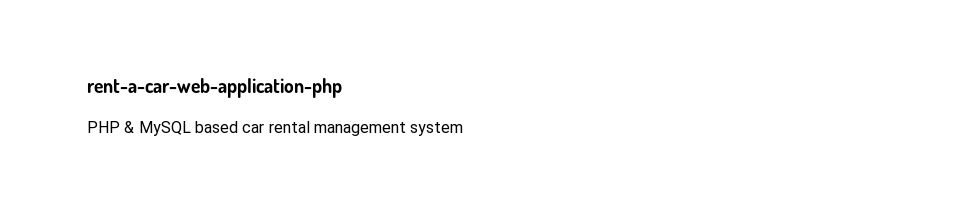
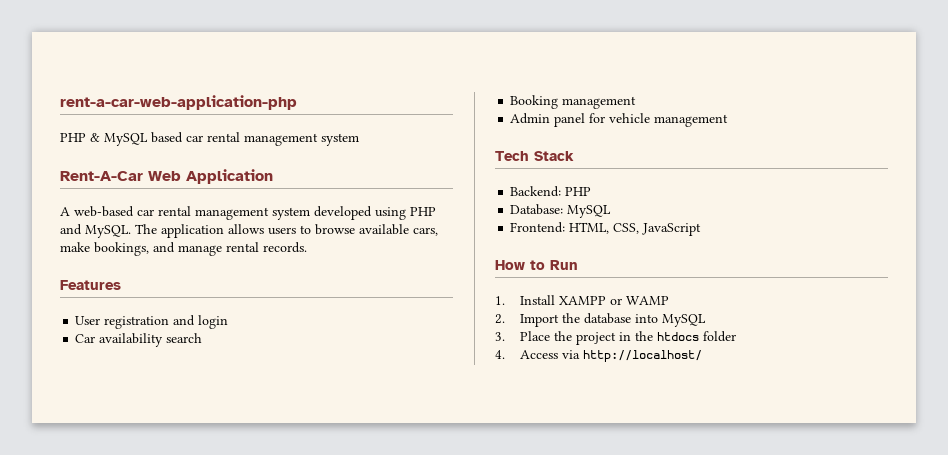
+ Rent-A-Car Web Application
+ A web-based car rental management system developed using PHP and MySQL. The application allows users to browse available cars, make bookings, and manage rental records.
+ Features
+ User registration and login
+ Car availability search
+ Booking management
+ Admin panel for vehicle management
+ Tech Stack
+ Backend: PHP
+ Database: MySQL
+ Frontend: HTML, CSS, JavaScript
+ How to Run
+ 1. Install XAMPP or WAMP
+ 2. Import the database into MySQL
+ 3. Place the project in the htdocs folder
+ 4. Access via http://localhost/

